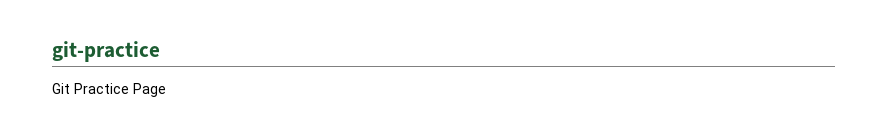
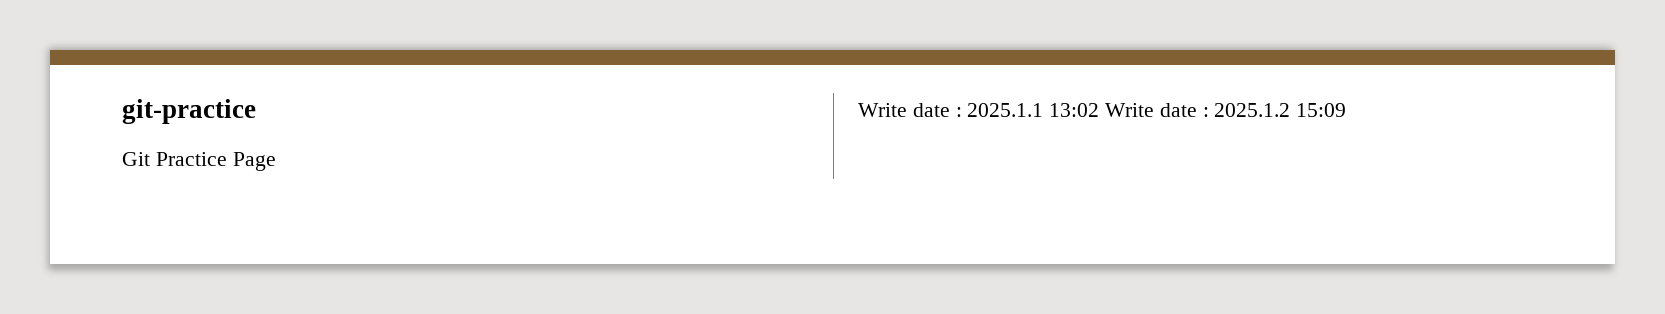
+ Write date : 2025.1.1 13:02 Write date : 2025.1.2 15:09

